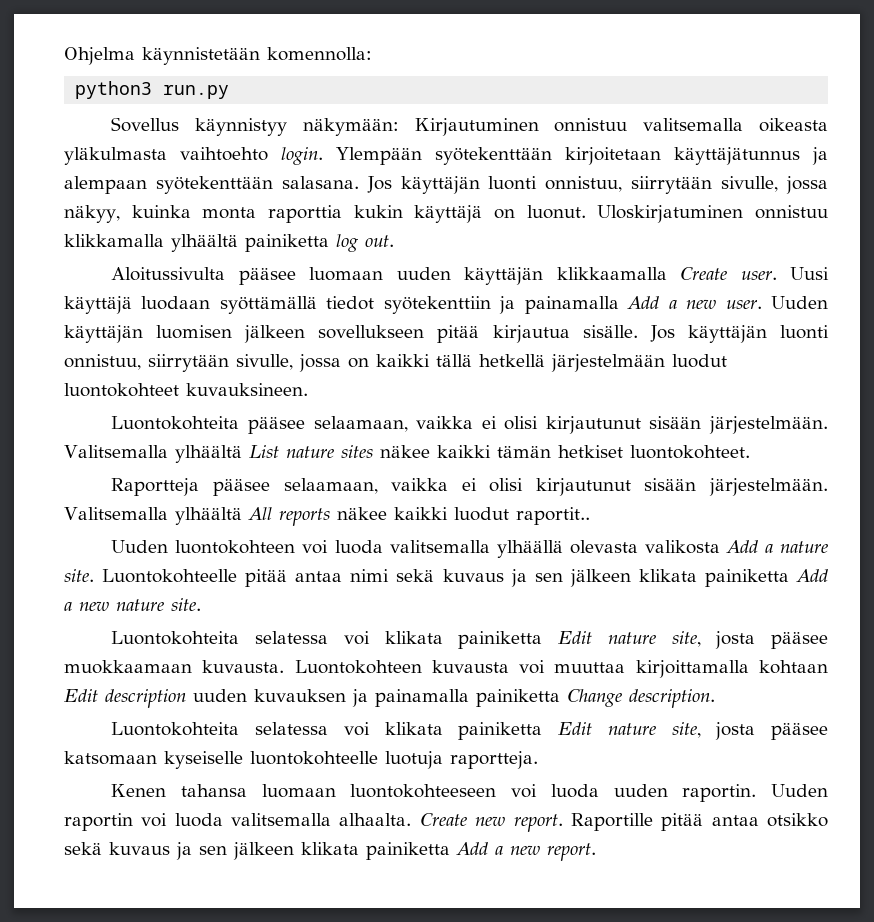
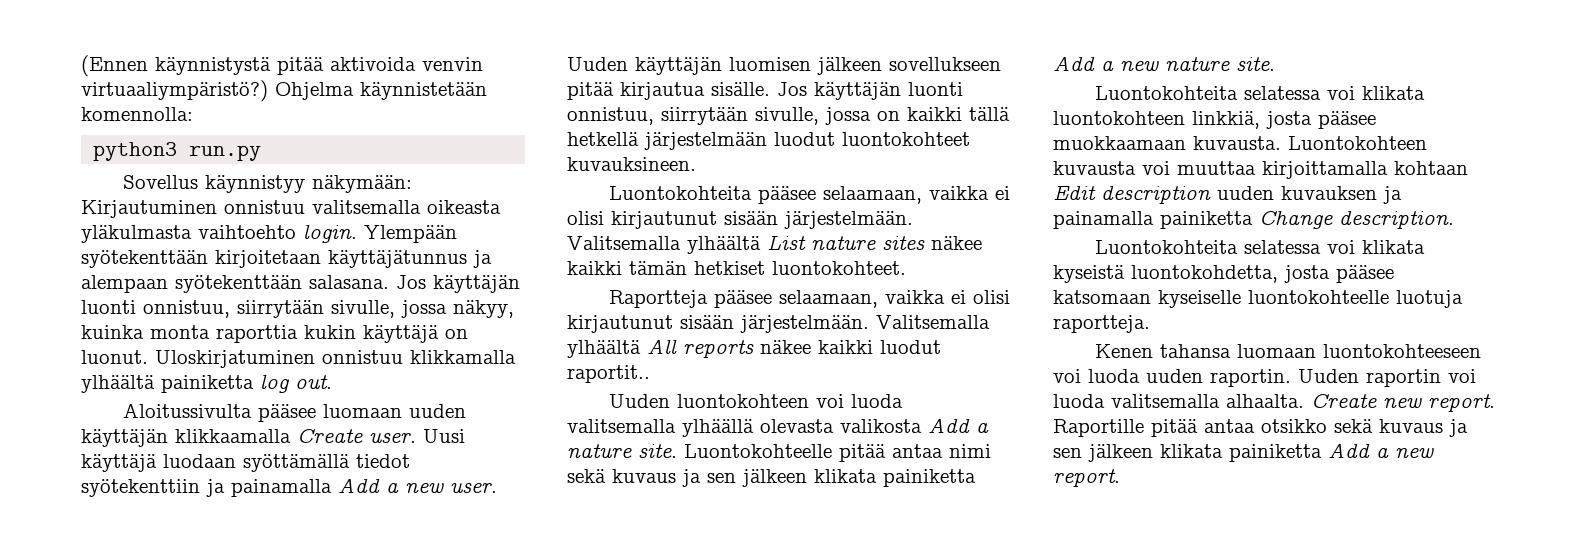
+ (Ennen käynnistystä pitää aktivoida venvin virtuaaliympäristö?)
- Luontokohteita selatessa voi klikata painiketta Edit nature site, josta pääsee muokkaamaan kuvausta.
+ Luontokohteita selatessa voi klikata luontokohteen linkkiä, josta pääsee muokkaamaan kuvausta.
- Luontokohteita selatessa voi klikata painiketta Edit nature site, josta pääsee katsomaan kyseiselle luontokohteelle luotuja raportteja.
+ Luontokohteita selatessa voi klikata kyseistä luontokohdetta, josta pääsee katsomaan kyseiselle luontokohteelle luotuja raportteja.

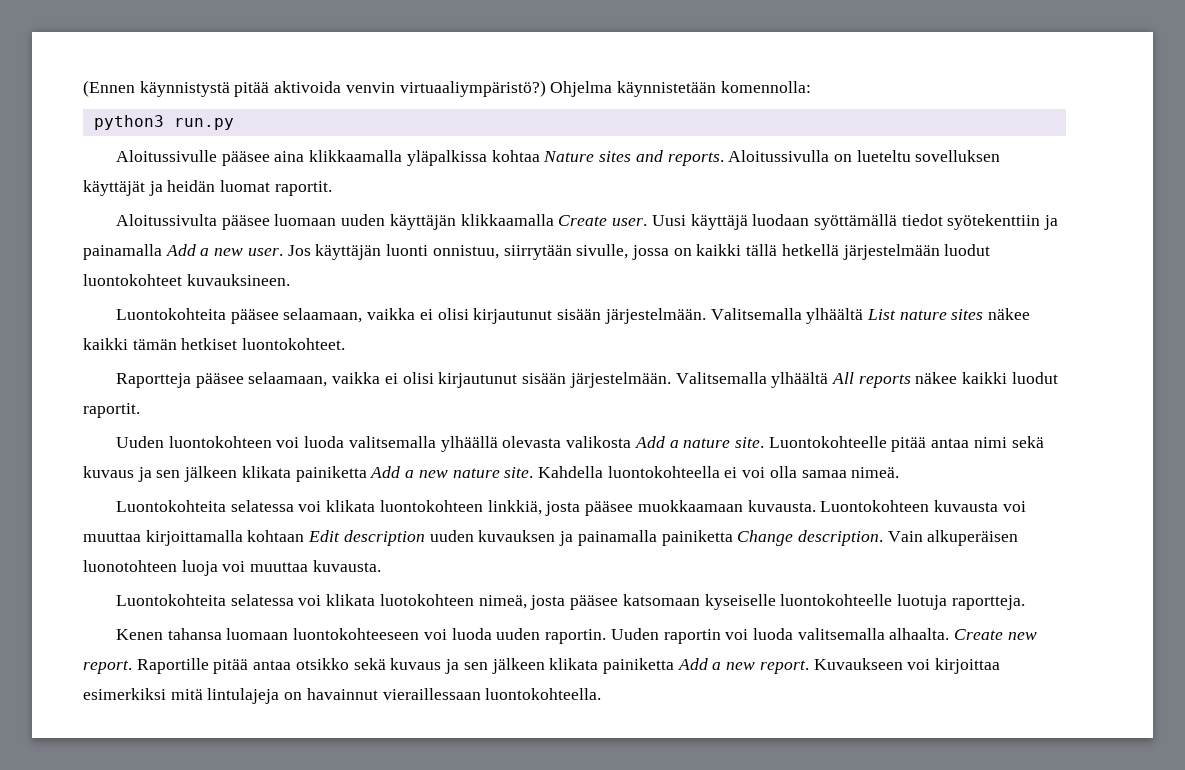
- Sovellus käynnistyy näkymään: Kirjautuminen onnistuu valitsemalla oikeasta yläkulmasta vaihtoehto login. Ylempään syötekenttään kirjoitetaan käyttäjätunnus ja alempaan syötekenttään salasana. Jos käyttäjän luonti onnistuu, siirrytään sivulle, jossa näkyy, kuinka monta raporttia kukin käyttäjä on luonut. Uloskirjatuminen onnistuu klikkamalla ylhäältä painiketta log out.
+ Aloitussivulle pääsee aina klikkaamalla yläpalkissa kohtaa Nature sites and reports. Aloitussivulla on lueteltu sovelluksen käyttäjät ja heidän luomat raportit.
- Uuden käyttäjän luomisen jälkeen sovellukseen pitää kirjautua sisälle.
- Valitsemalla ylhäältä All reports näkee kaikki luodut raportit..
+ Valitsemalla ylhäältä All reports näkee kaikki luodut raportit.
+ Kahdella luontokohteella ei voi olla samaa nimeä.
- Luontokohteen kuvausta voi muuttaa kirjoittamalla kohtaan Edit description uuden kuvauksen ja painamalla painiketta Change description.
- Luontokohteita selatessa voi klikata kyseistä luontokohdetta, josta pääsee katsomaan kyseiselle luontokohteelle luotuja raportteja.
+ Luontokohteen kuvausta voi muuttaa kirjoittamalla kohtaan Edit description uuden kuvauksen ja painamalla painiketta Change description. Vain alkuperäisen luonotohteen luoja voi muuttaa kuvausta.
+ Luontokohteita selatessa voi klikata luotokohteen nimeä, josta pääsee katsomaan kyseiselle luontokohteelle luotuja raportteja.
+ Kuvaukseen voi kirjoittaa esimerkiksi mitä lintulajeja on havainnut vieraillessaan luontokohteella.

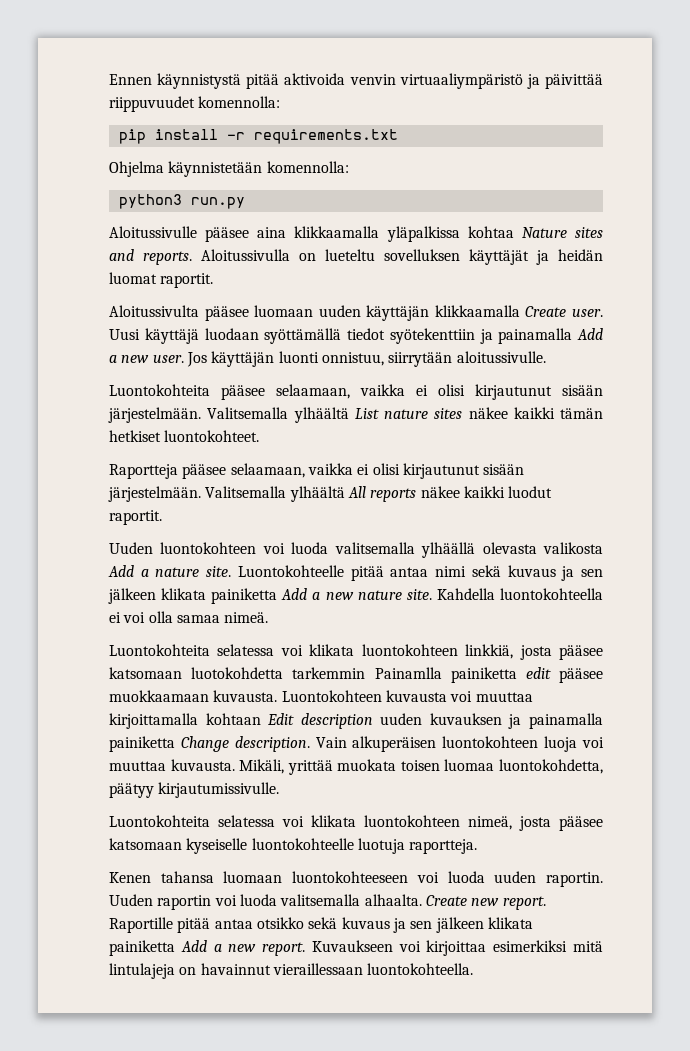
- (Ennen käynnistystä pitää aktivoida venvin virtuaaliympäristö?) Ohjelma käynnistetään komennolla:
+ Ennen käynnistystä pitää aktivoida venvin virtuaaliympäristö ja päivittää riippuvuudet komennolla:
+ pip install -r requirements.txt
+ Ohjelma käynnistetään komennolla:
- Jos käyttäjän luonti onnistuu, siirrytään sivulle, jossa on kaikki tällä hetkellä järjestelmään luodut luontokohteet kuvauksineen.
+ Jos käyttäjän luonti onnistuu, siirrytään aloitussivulle.
- Luontokohteita selatessa voi klikata luontokohteen linkkiä, josta pääsee muokkaamaan kuvausta.
+ Luontokohteita selatessa voi klikata luontokohteen linkkiä, josta pääsee katsomaan luotokohdetta tarkemmin Painamlla painiketta edit pääsee muokkaamaan kuvausta.
- Vain alkuperäisen luonotohteen luoja voi muuttaa kuvausta.
- Luontokohteita selatessa voi klikata luotokohteen nimeä, josta pääsee katsomaan kyseiselle luontokohteelle luotuja raportteja.
+ Vain alkuperäisen luontokohteen luoja voi muuttaa kuvausta. Mikäli, yrittää muokata toisen luomaa luontokohdetta, päätyy kirjautumissivulle.
+ Luontokohteita selatessa voi klikata luontokohteen nimeä, josta pääsee katsomaan kyseiselle luontokohteelle luotuja raportteja.

